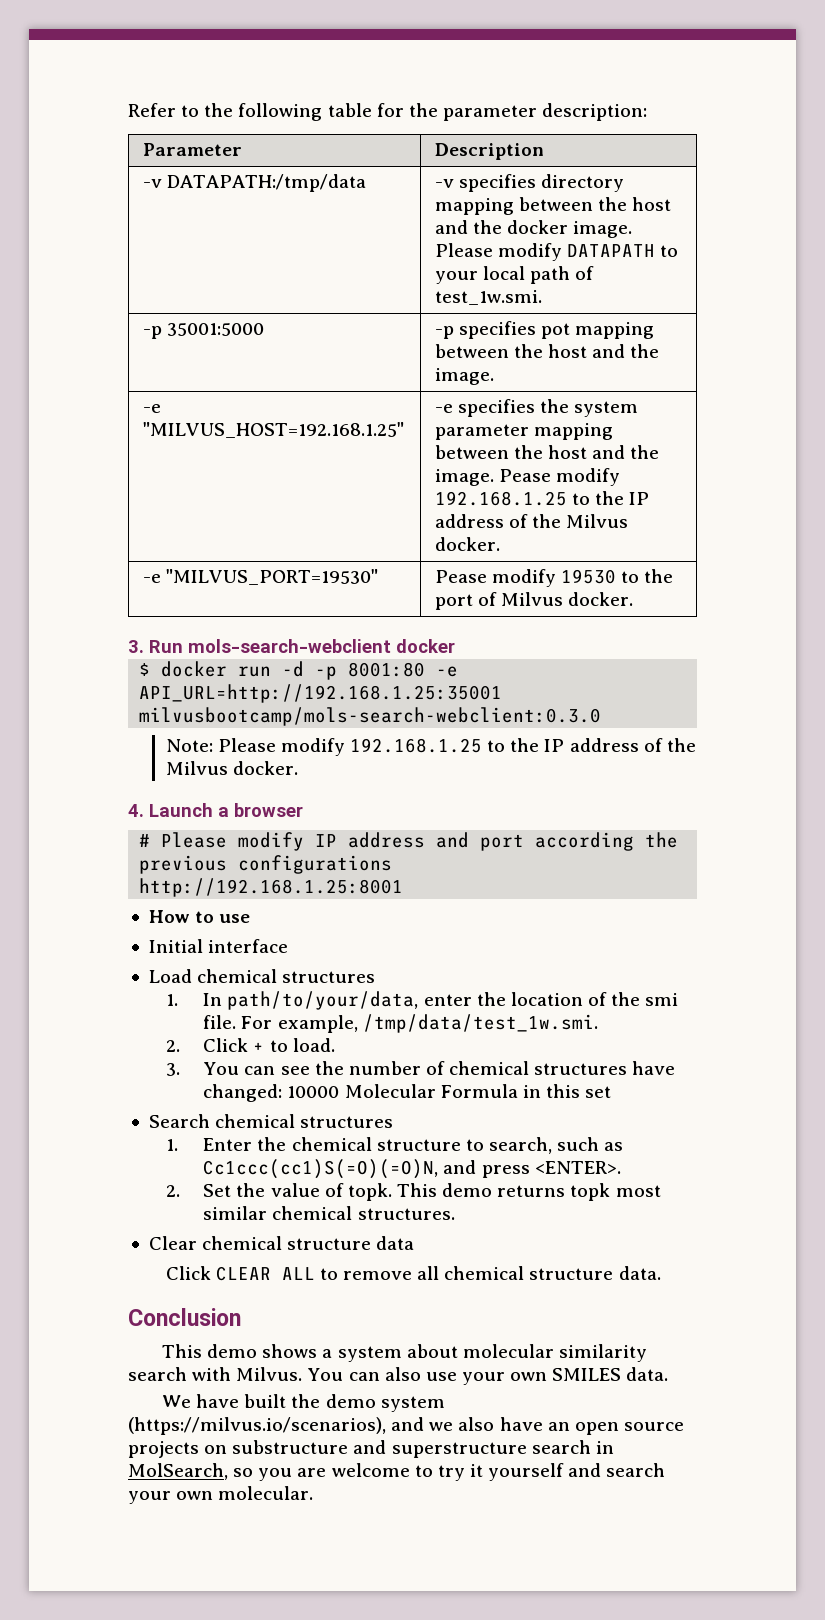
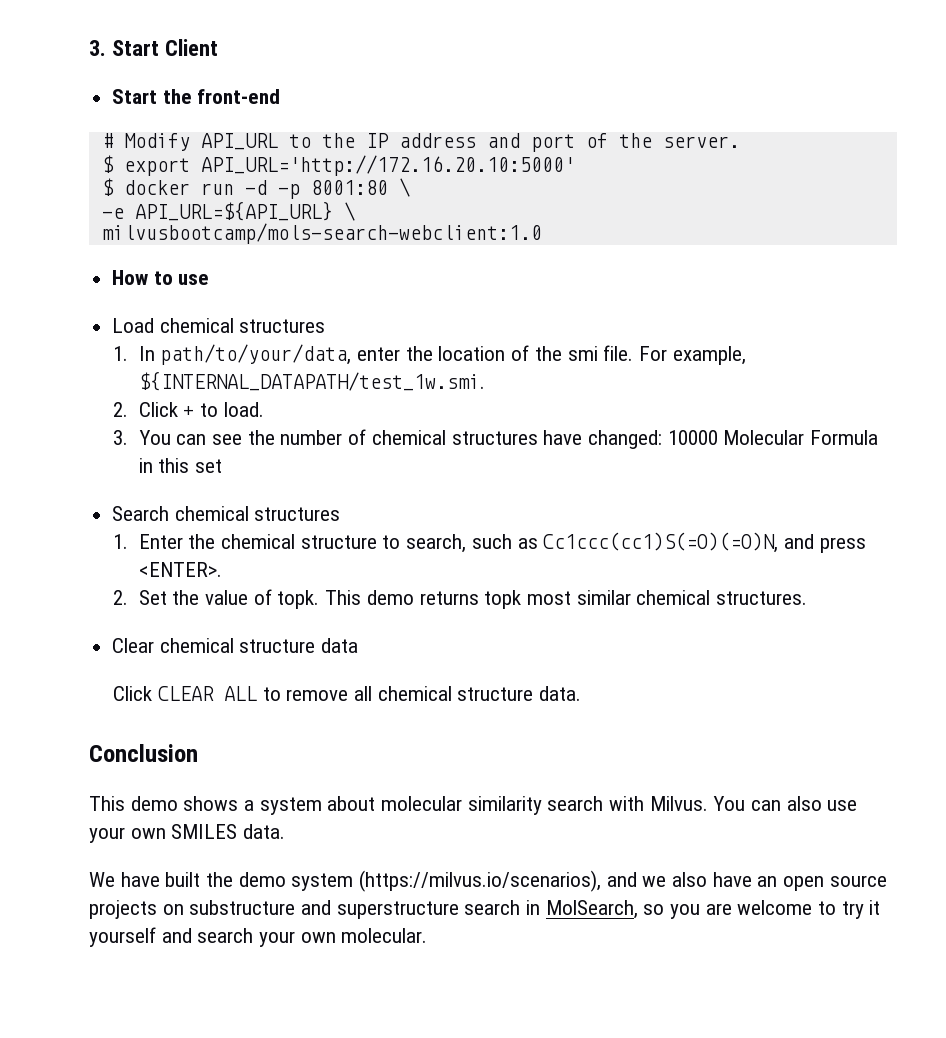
- Refer to the following table for the parameter description:
- Parameter | Description
- -v DATAPATH:/tmp/data | -v specifies directory mapping between the host and the docker image. Please modify DATAPATH to your local path of test_1w.smi.
- -p 35001:5000 | -p specifies pot mapping between the host and the image.
- -e "MILVUS_HOST=192.168.1.25" | -e specifies the system parameter mapping between the host and the image. Pease modify 192.168.1.25 to the IP address of the Milvus docker.
- -e "MILVUS_PORT=19530" | Pease modify 19530 to the port of Milvus docker.
- 3. Run mols-search-webclient docker
+ 3. Start Client
+ Start the front-end
+ # Modify API_URL to the IP address and port of the server.
+ $ export API_URL='http://172.16.20.10:5000'
- $ docker run -d -p 8001:80 -e API_URL=http://192.168.1.25:35001 milvusbootcamp/mols-search-webclient:0.3.0
- Note: Please modify 192.168.1.25 to the IP address of the Milvus docker.
- 4. Launch a browser
- # Please modify IP address and port according the previous configurations
- http://192.168.1.25:8001
+ $ docker run -d -p 8001:80 \
+ -e API_URL=${API_URL} \
+ milvusbootcamp/mols-search-webclient:1.0
- Initial interface
- For example, /tmp/data/test_1w.smi.
+ For example, ${INTERNAL_DATAPATH/test_1w.smi.

